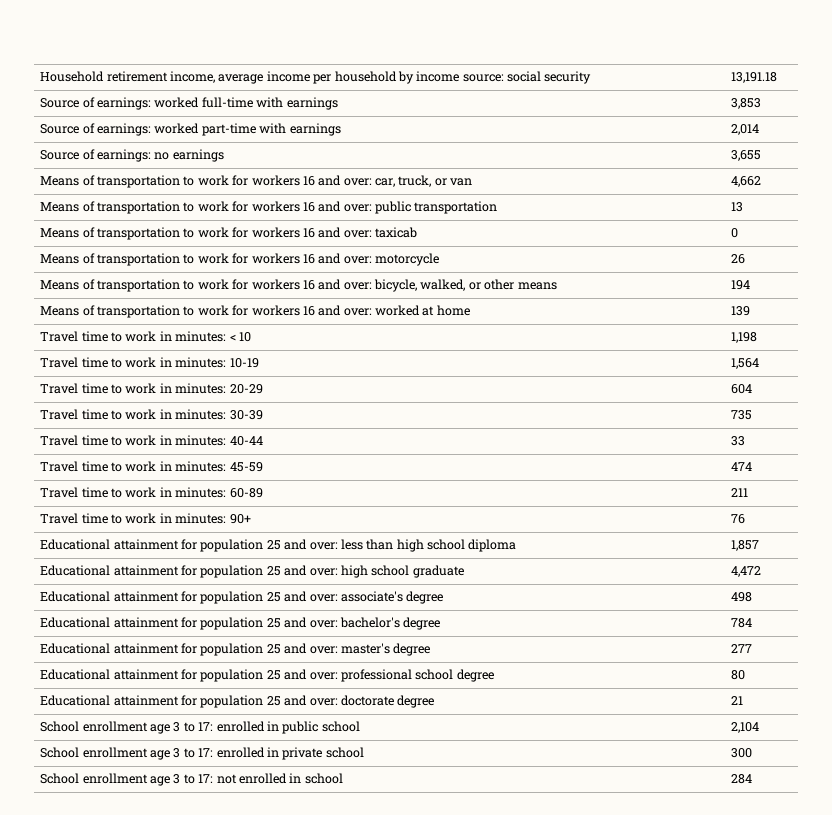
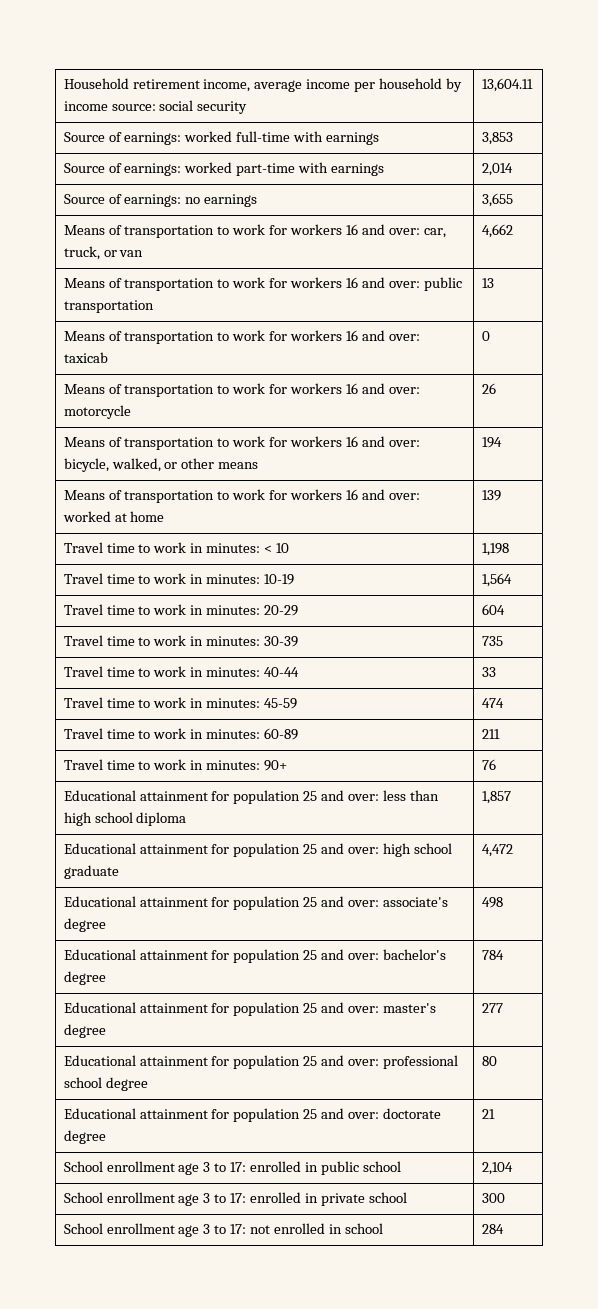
- Household retirement income, average income per household by income source: social security | 13,191.18
+ Household retirement income, average income per household by income source: social security | 13,604.11

